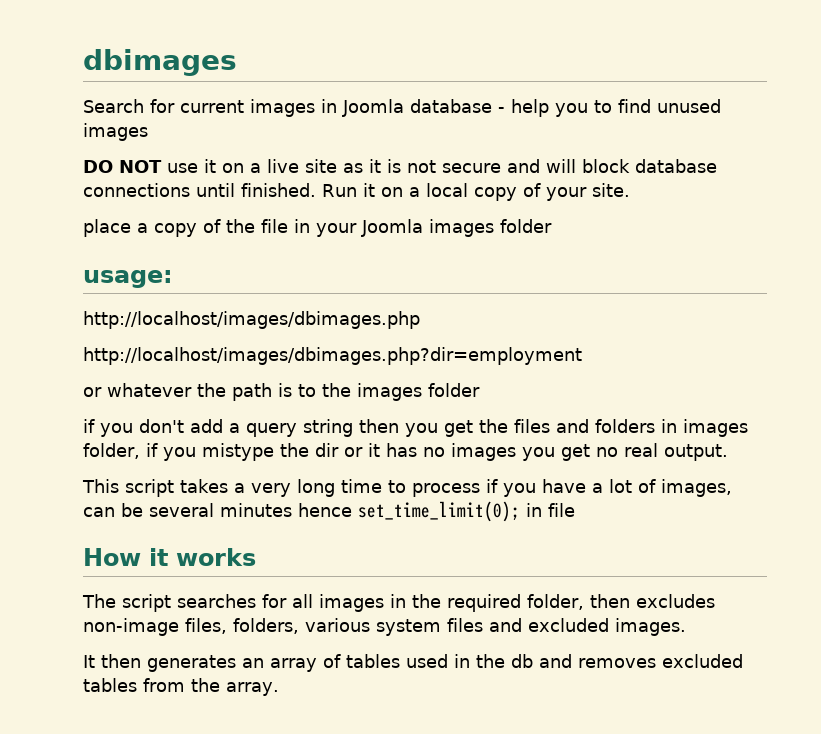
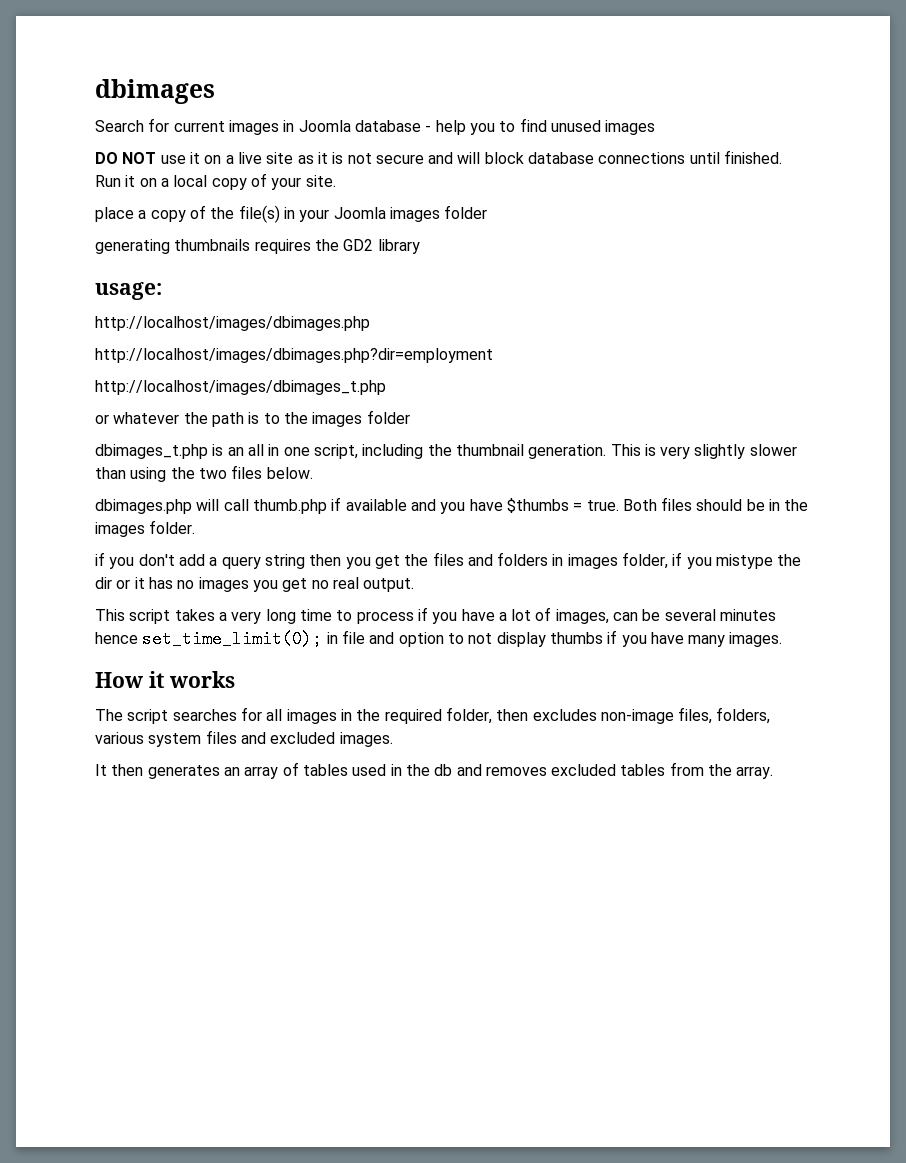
- place a copy of the file in your Joomla images folder
+ place a copy of the file(s) in your Joomla images folder
+ generating thumbnails requires the GD2 library
+ http://localhost/images/dbimages_t.php
+ dbimages_t.php is an all in one script, including the thumbnail generation. This is very slightly slower than using the two files below.
+ dbimages.php will call thumb.php if available and you have $thumbs = true. Both files should be in the images folder.
- This script takes a very long time to process if you have a lot of images, can be several minutes hence set_time_limit(0); in file
+ This script takes a very long time to process if you have a lot of images, can be several minutes hence set_time_limit(0); in file and option to not display thumbs if you have many images.

